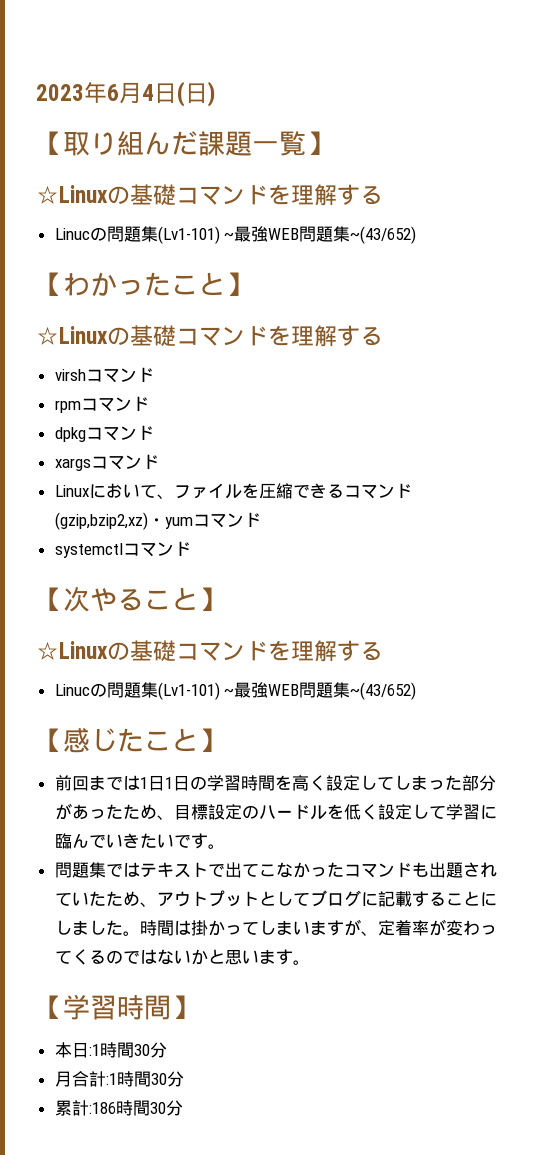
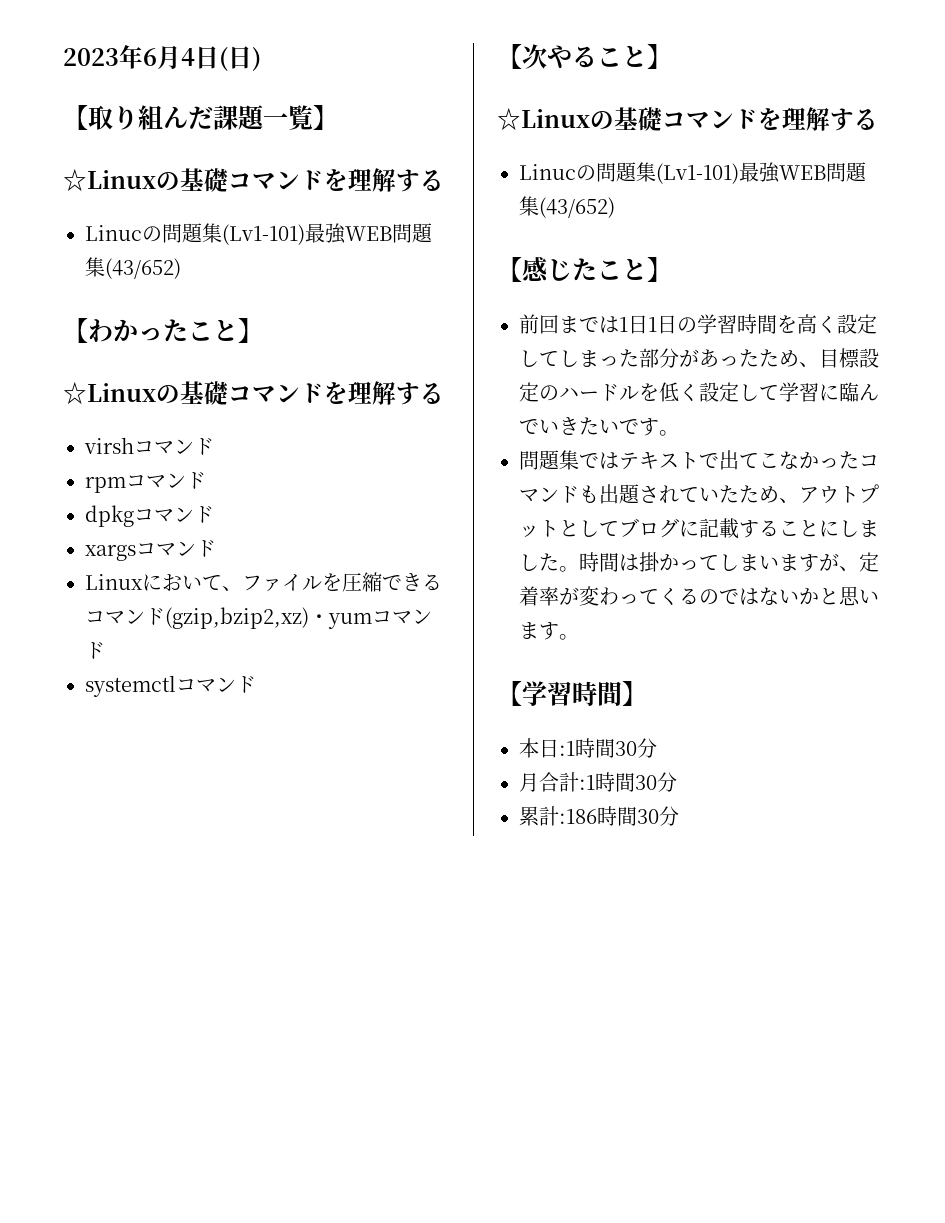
  【取り組んだ課題一覧】
  ☆Linuxの基礎コマンドを理解する
- Linucの問題集(Lv1-101) ~最強WEB問題集~(43/652)
+ Linucの問題集(Lv1-101)最強WEB問題集(43/652)
  【次やること】
  ☆Linuxの基礎コマンドを理解する
- Linucの問題集(Lv1-101) ~最強WEB問題集~(43/652)
+ Linucの問題集(Lv1-101)最強WEB問題集(43/652)

